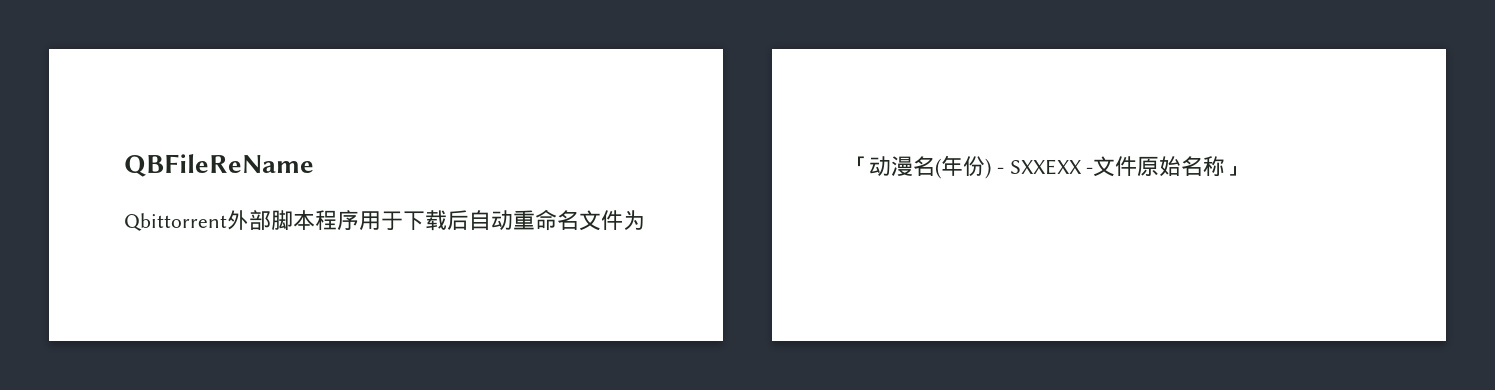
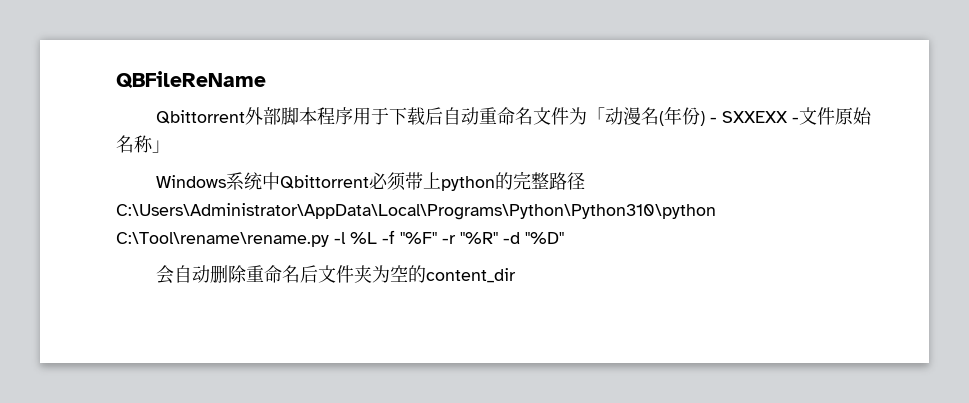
+ Windows系统中Qbittorrent必须带上python的完整路径C:\Users\Administrator\AppData\Local\Programs\Python\Python310\python C:\Tool\rename\rename.py -l %L -f "%F" -r "%R" -d "%D"
+ 会自动删除重命名后文件夹为空的content_dir

